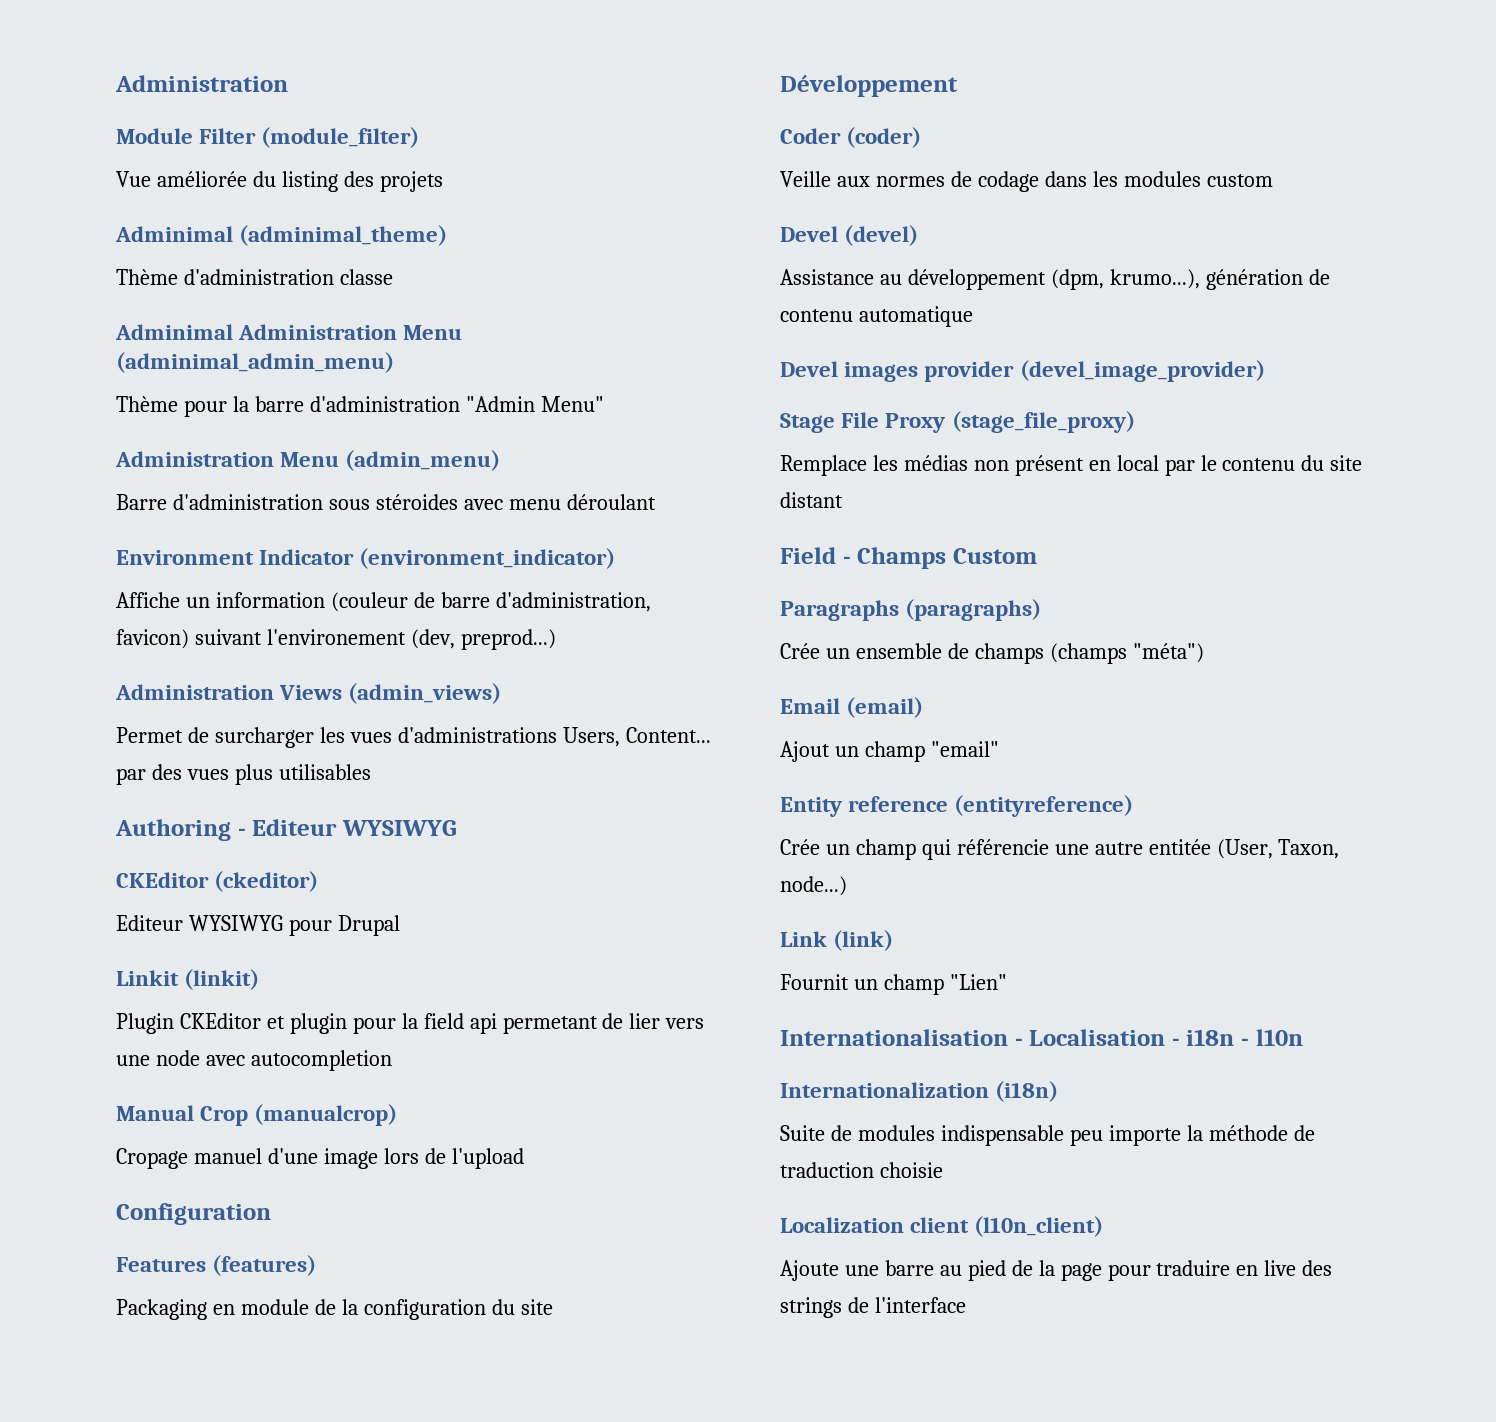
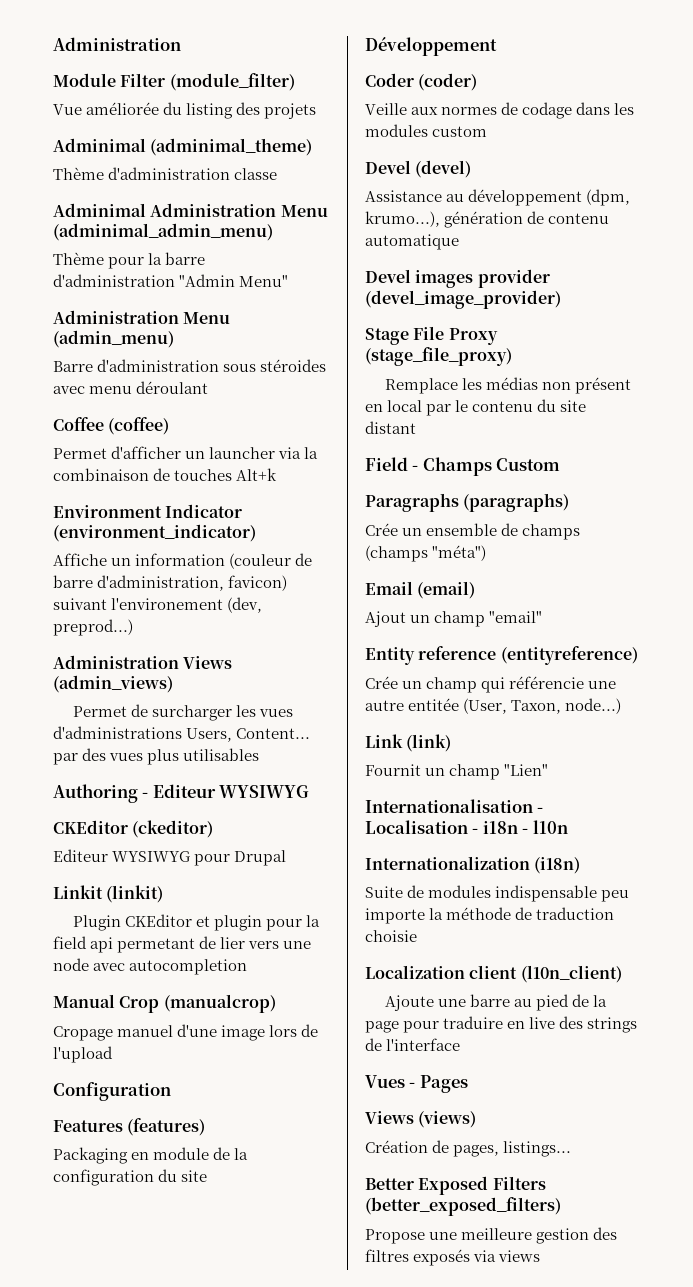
+ Coffee (coffee)
+ Permet d'afficher un launcher via la combinaison de touches Alt+k
+ Vues - Pages
+ Views (views)
+ Création de pages, listings...
+ Better Exposed Filters (better_exposed_filters)
+ Propose une meilleure gestion des filtres exposés via views

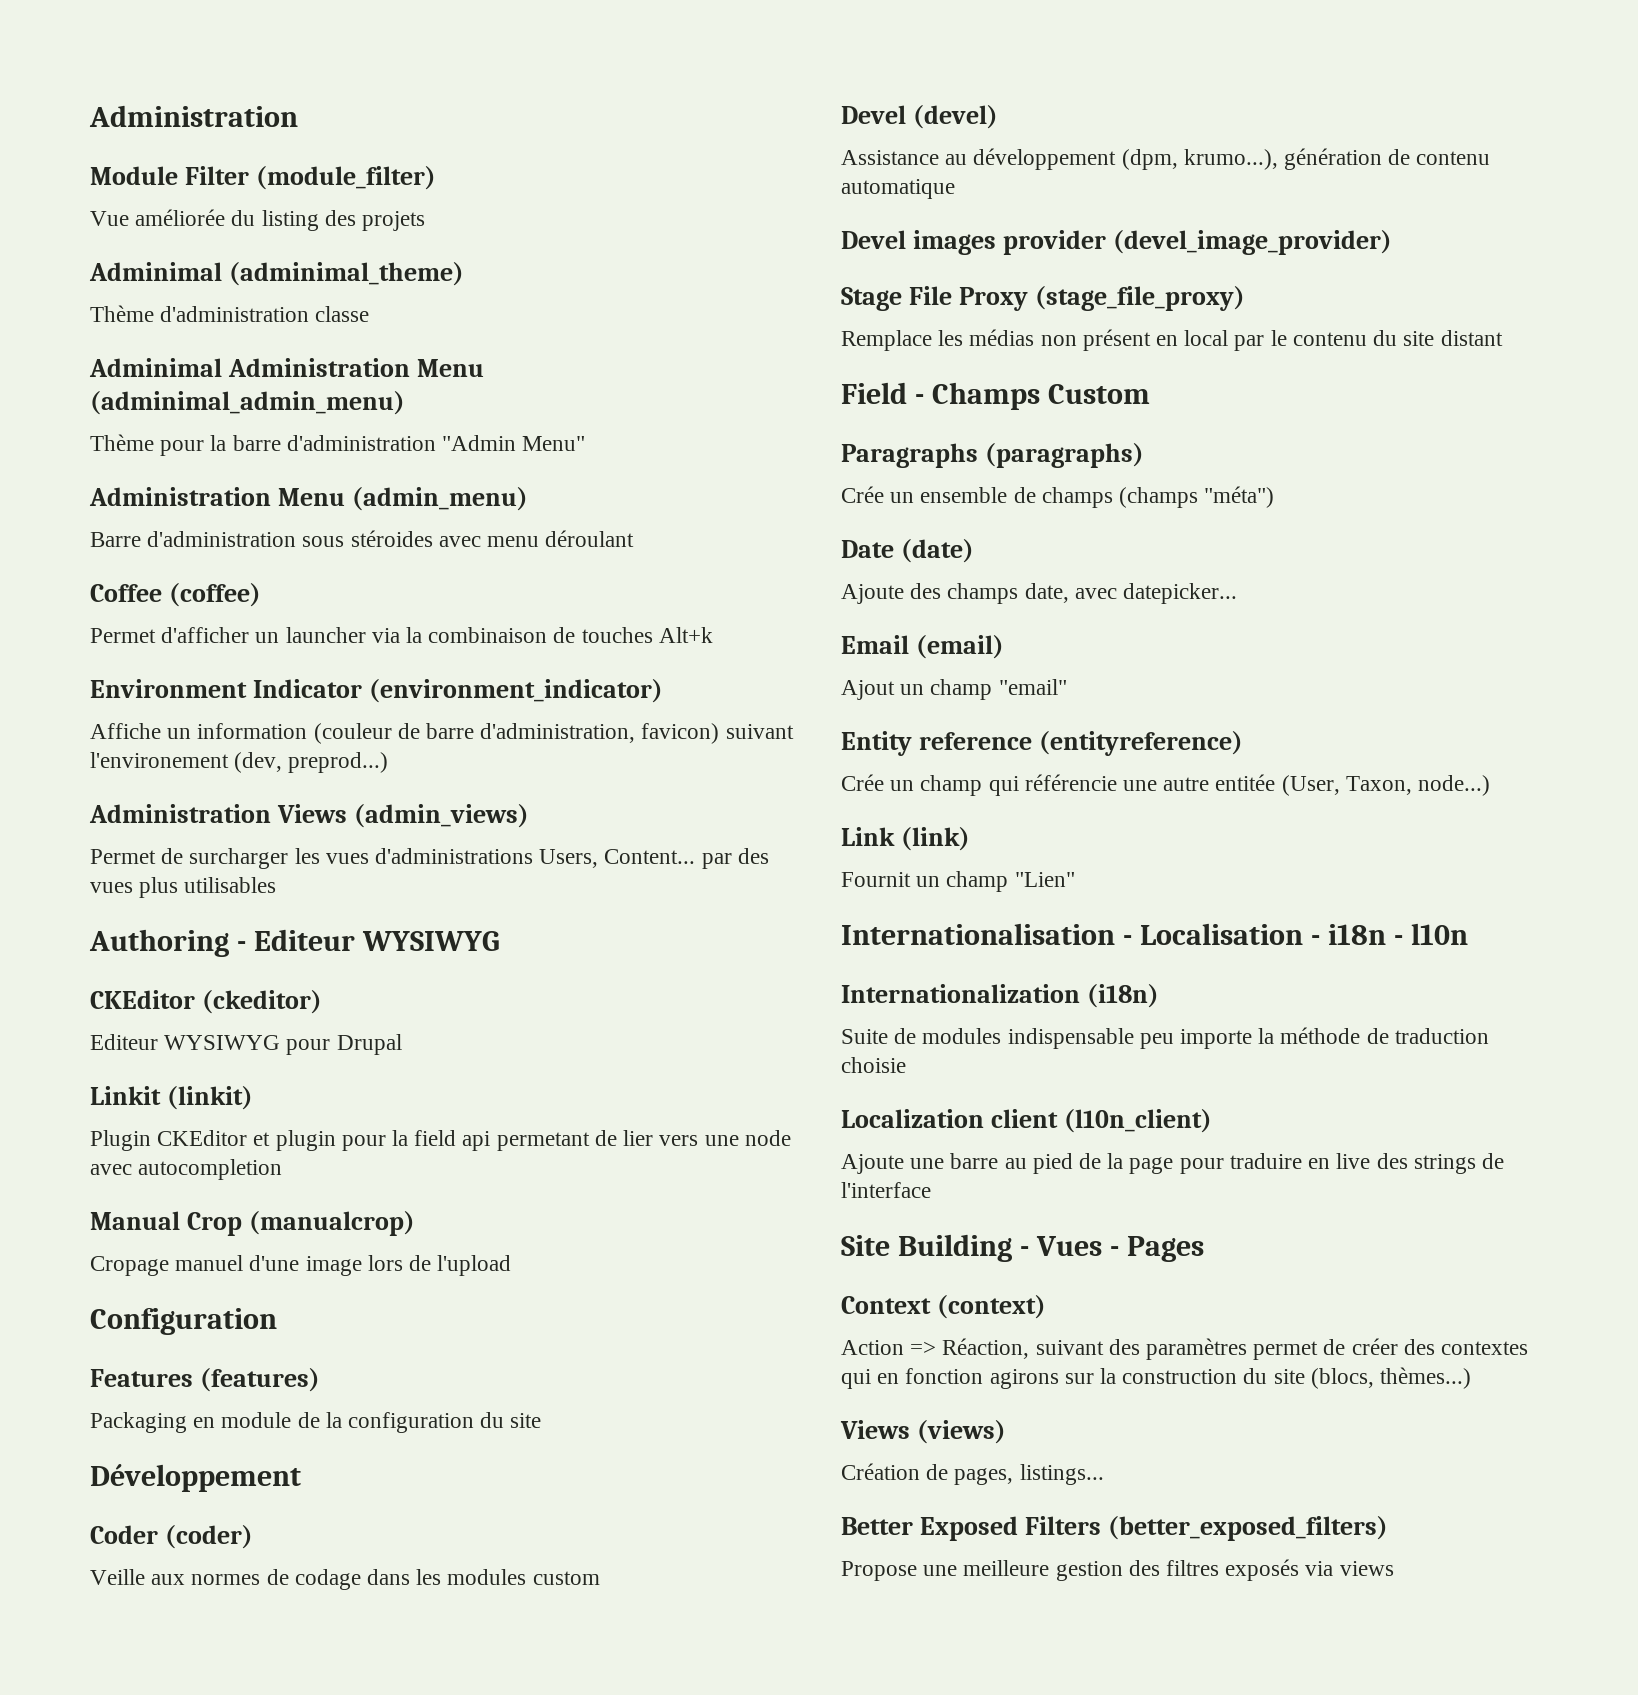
+ Date (date)
+ Ajoute des champs date, avec datepicker...
- Vues - Pages
+ Site Building - Vues - Pages
+ Context (context)
+ Action => Réaction, suivant des paramètres permet de créer des contextes qui en fonction agirons sur la construction du site (blocs, thèmes...)

